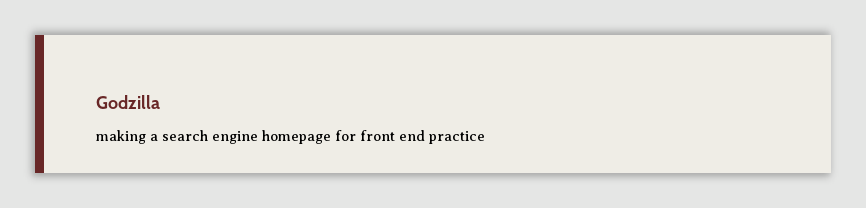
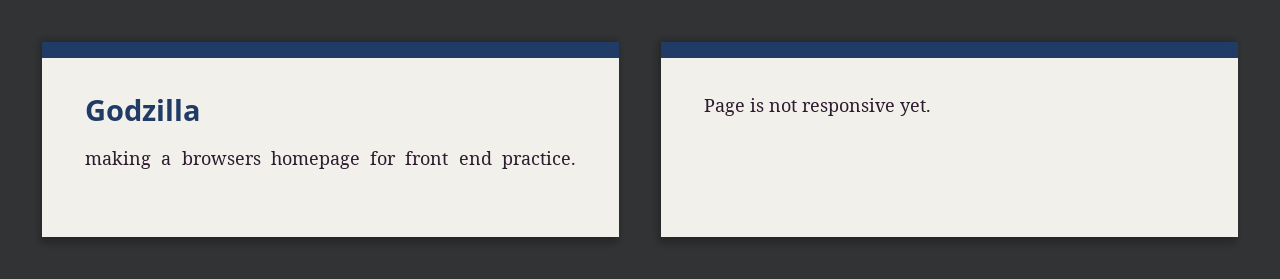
- making a search engine homepage for front end practice
+ making a browsers homepage for front end practice. Page is not responsive yet.

